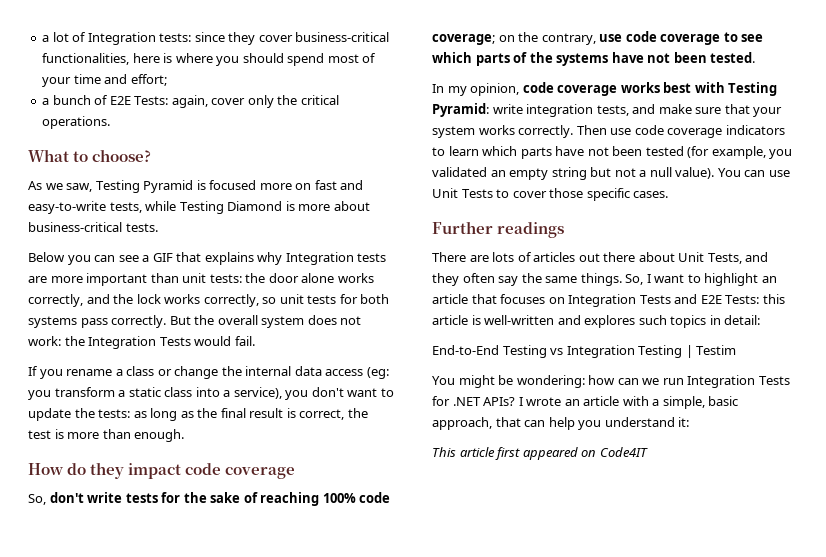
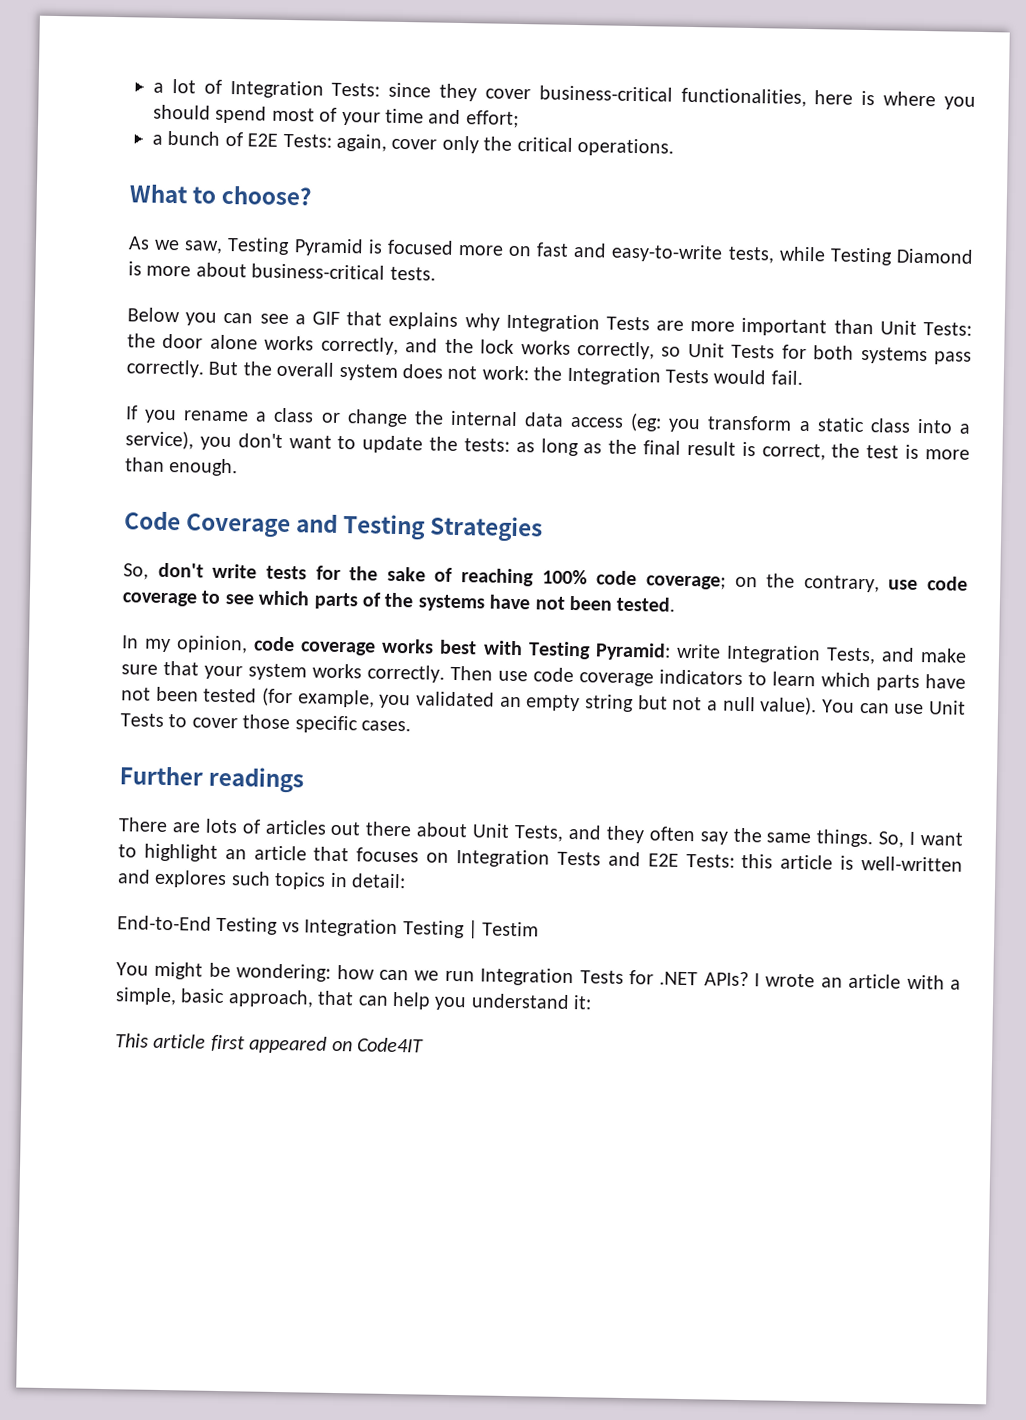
- a lot of Integration tests: since they cover business-critical functionalities, here is where you should spend most of your time and effort;
+ a lot of Integration Tests: since they cover business-critical functionalities, here is where you should spend most of your time and effort;
- Below you can see a GIF that explains why Integration tests are more important than unit tests: the door alone works correctly, and the lock works correctly, so unit tests for both systems pass correctly.
+ Below you can see a GIF that explains why Integration Tests are more important than Unit Tests: the door alone works correctly, and the lock works correctly, so Unit Tests for both systems pass correctly.
- How do they impact code coverage
+ Code Coverage and Testing Strategies
- In my opinion, code coverage works best with Testing Pyramid: write integration tests, and make sure that your system works correctly.
+ In my opinion, code coverage works best with Testing Pyramid: write Integration Tests, and make sure that your system works correctly.

